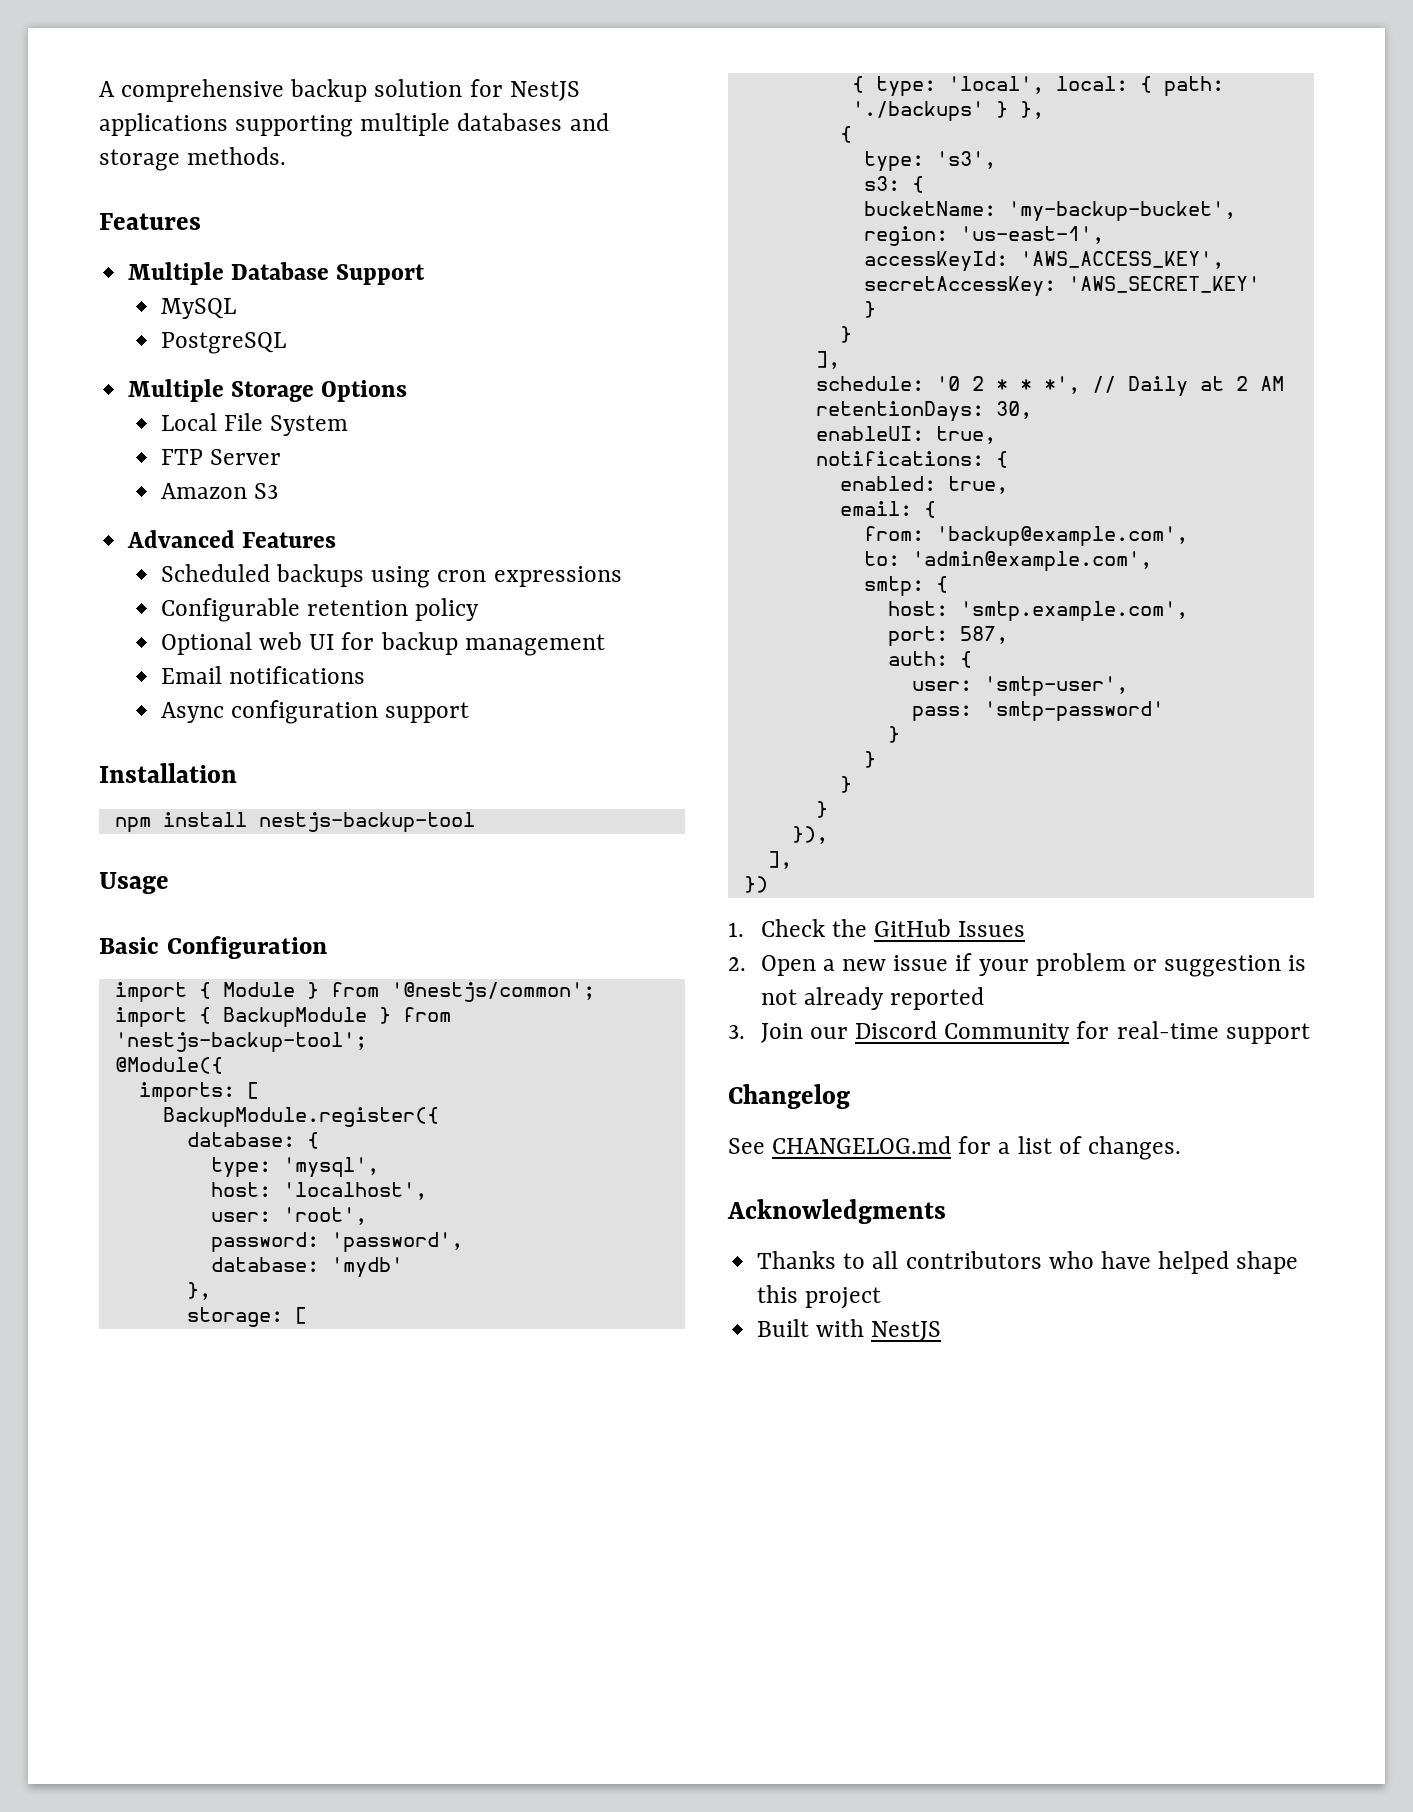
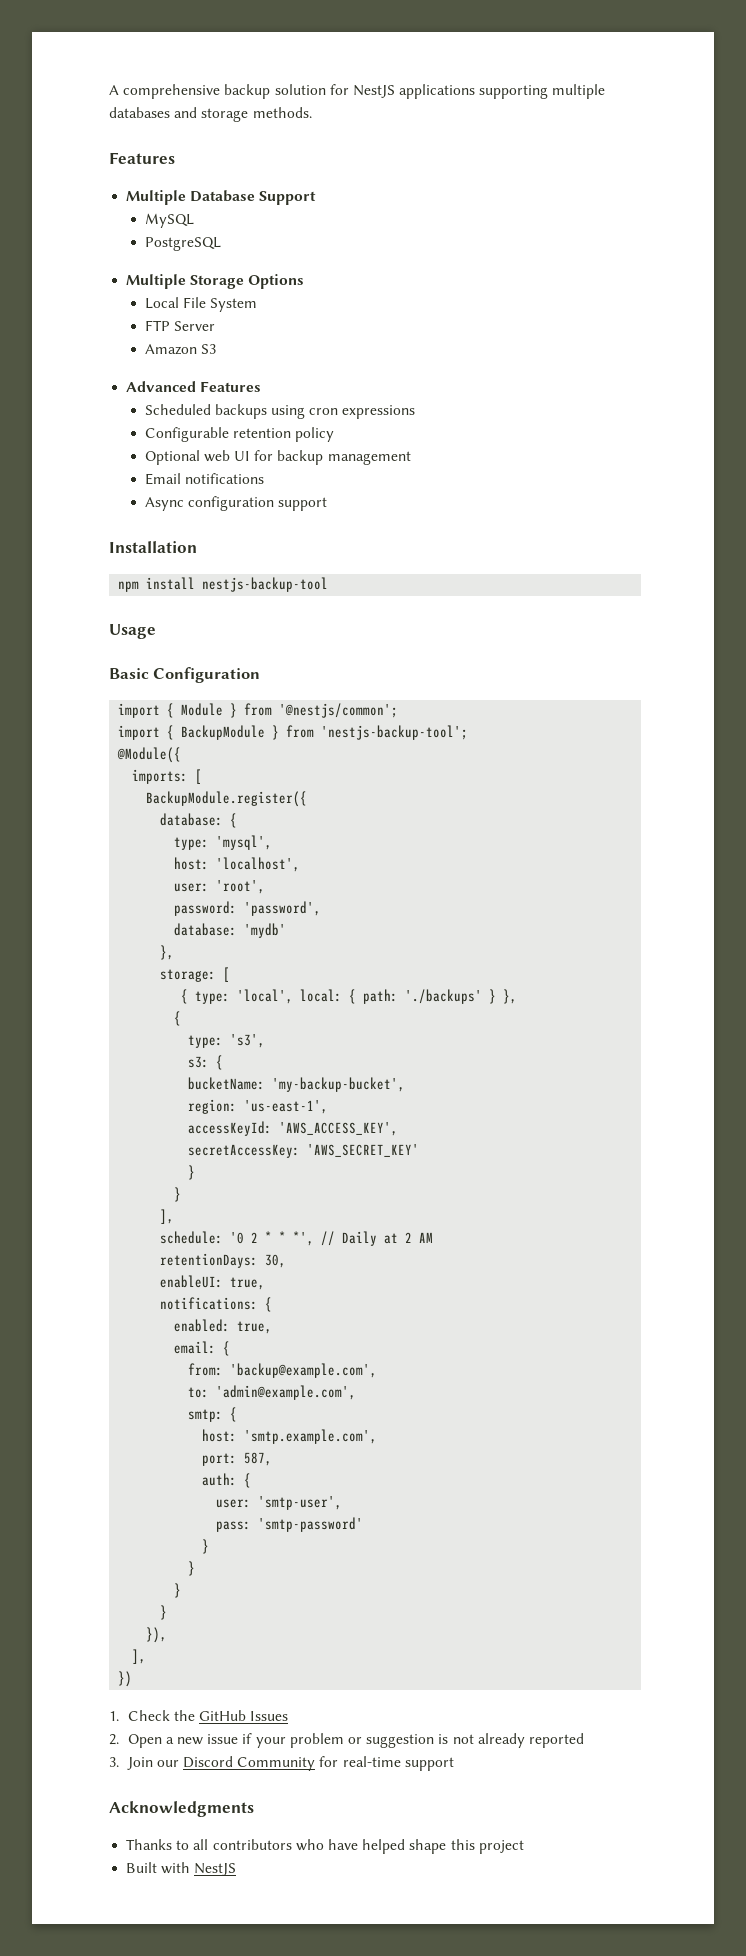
- Changelog
- See CHANGELOG.md for a list of changes.

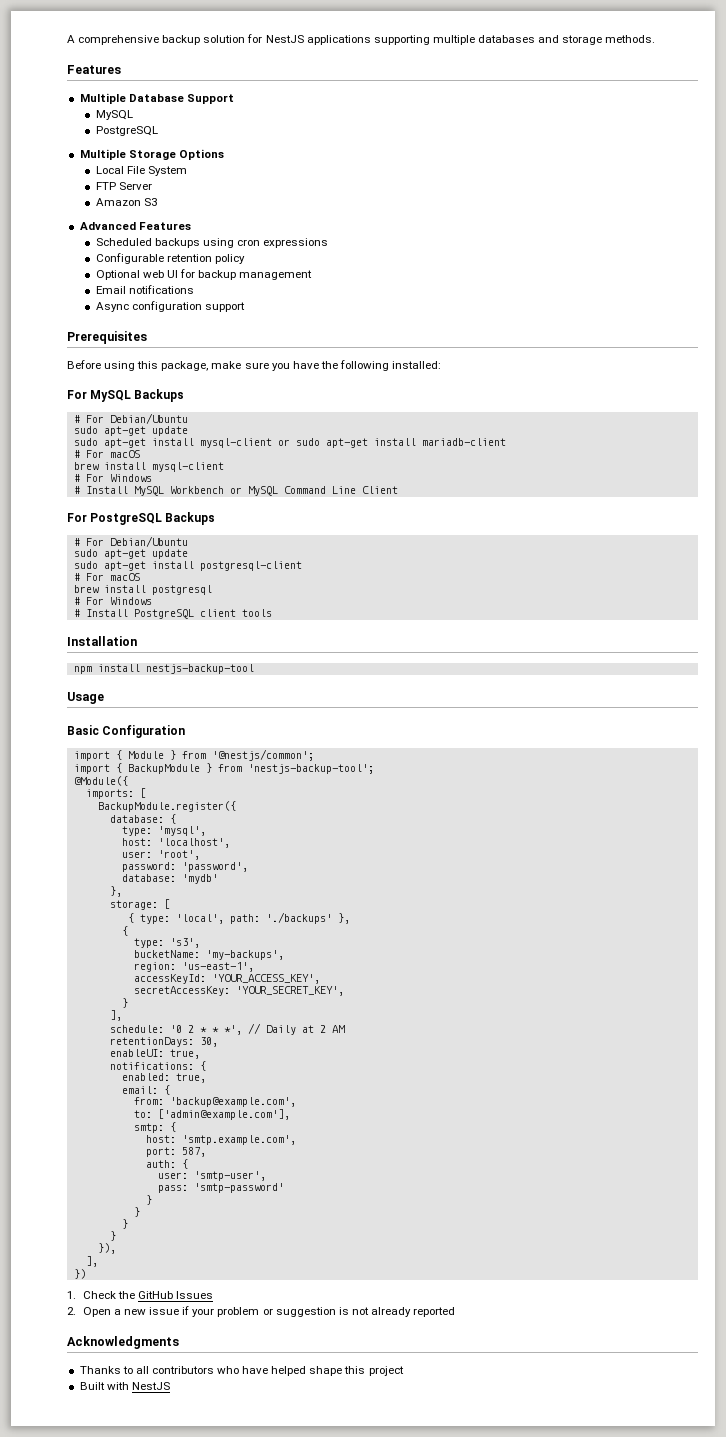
+ Prerequisites
+ Before using this package, make sure you have the following installed:
+ For MySQL Backups
+ # For Debian/Ubuntu
+ sudo apt-get update
+ sudo apt-get install mysql-client or sudo apt-get install mariadb-client
+ # For macOS
+ brew install mysql-client
+ # For Windows
+ # Install MySQL Workbench or MySQL Command Line Client
+ For PostgreSQL Backups
+ # For Debian/Ubuntu
+ sudo apt-get update
+ sudo apt-get install postgresql-client
+ # For macOS
+ brew install postgresql
+ # For Windows
+ # Install PostgreSQL client tools
- { type: 'local', local: { path: './backups' } },
+ { type: 'local', path: './backups' },
- s3: {
- bucketName: 'my-backup-bucket',
+ bucketName: 'my-backups',
- accessKeyId: 'AWS_ACCESS_KEY',
+ accessKeyId: 'YOUR_ACCESS_KEY',
- secretAccessKey: 'AWS_SECRET_KEY'
- }
+ secretAccessKey: 'YOUR_SECRET_KEY',
- to: 'admin@example.com',
+ to: ['admin@example.com'],
- 3. Join our Discord Community for real-time support

